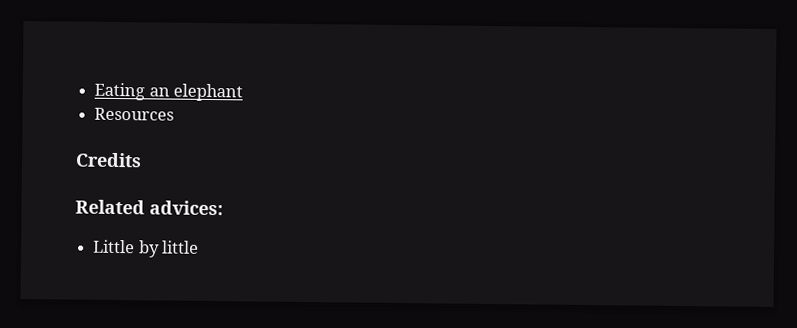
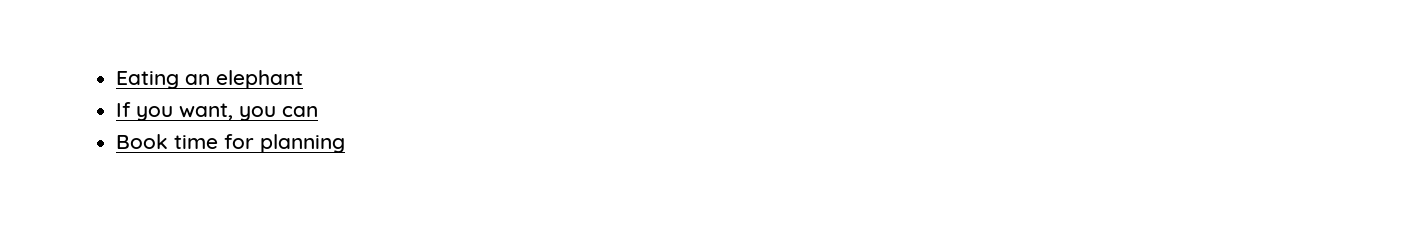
- Resources
- Credits
- Related advices:
- Little by little
+ If you want, you can
+ Book time for planning

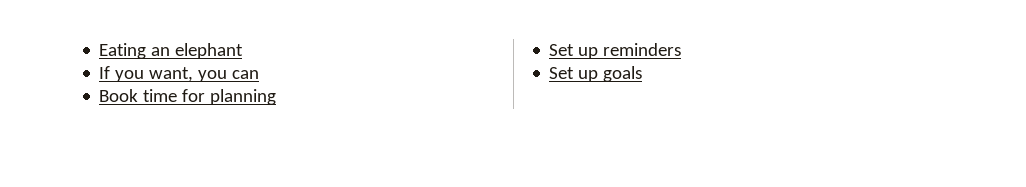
+ Set up reminders
+ Set up goals

